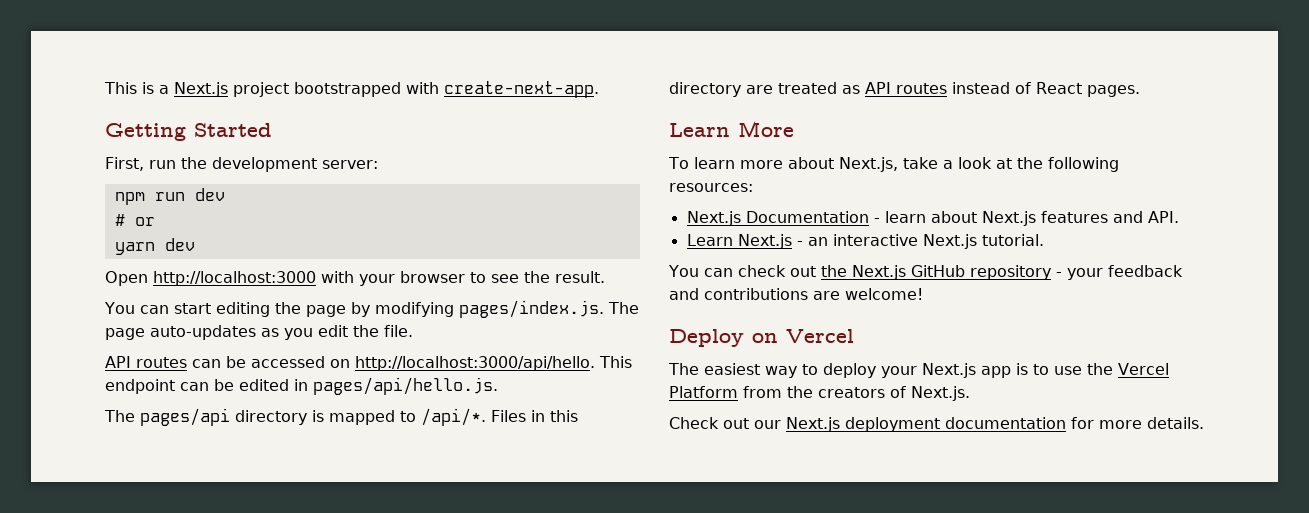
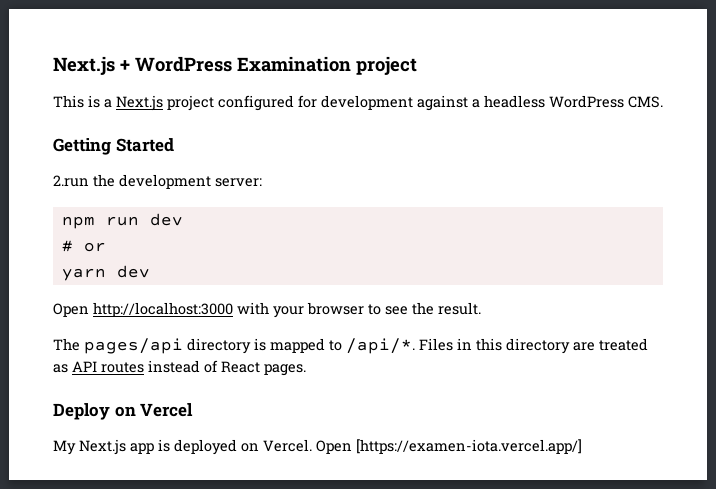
+ Next.js + WordPress Examination project
- This is a Next.js project bootstrapped with create-next-app.
+ This is a Next.js project configured for development against a headless WordPress CMS.
- First, run the development server:
+ 2.run the development server:
- You can start editing the page by modifying pages/index.js. The page auto-updates as you edit the file.
- API routes can be accessed on http://localhost:3000/api/hello. This endpoint can be edited in pages/api/hello.js.
- Learn More
- To learn more about Next.js, take a look at the following resources:
- Next.js Documentation - learn about Next.js features and API.
- Learn Next.js - an interactive Next.js tutorial.
- You can check out the Next.js GitHub repository - your feedback and contributions are welcome!
  Deploy on Vercel
- The easiest way to deploy your Next.js app is to use the Vercel Platform from the creators of Next.js.
- Check out our Next.js deployment documentation for more details.
+ My Next.js app is deployed on Vercel. Open [https://examen-iota.vercel.app/]

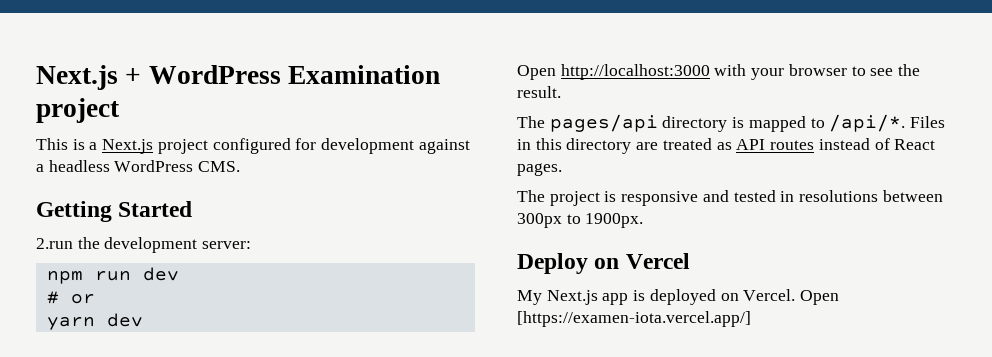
+ The project is responsive and tested in resolutions between 300px to 1900px.

